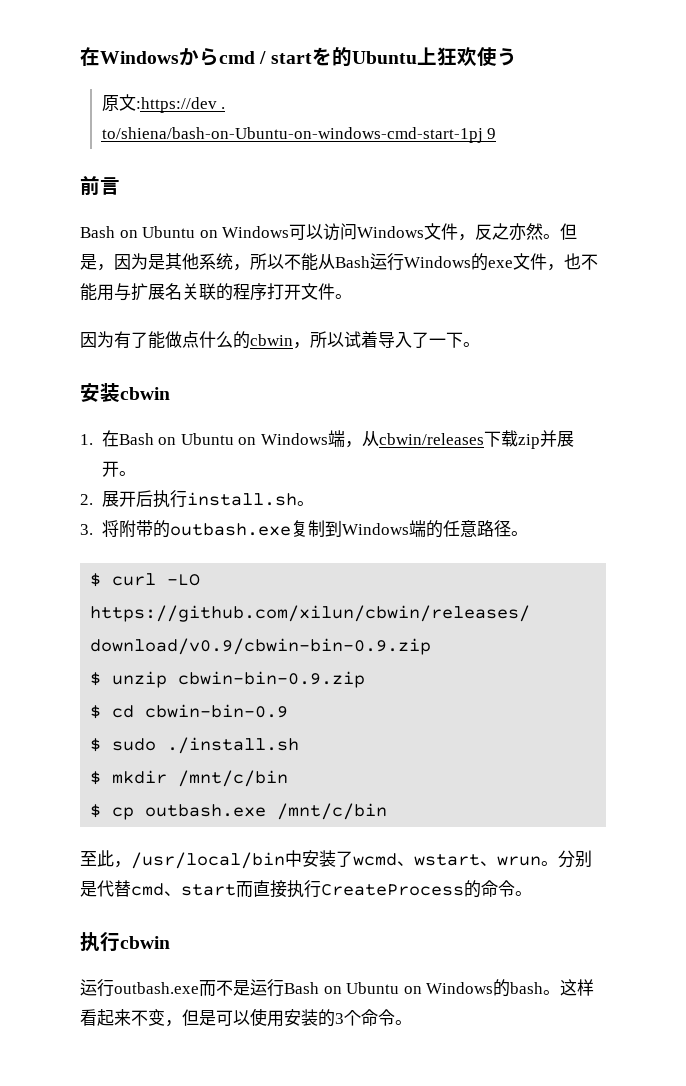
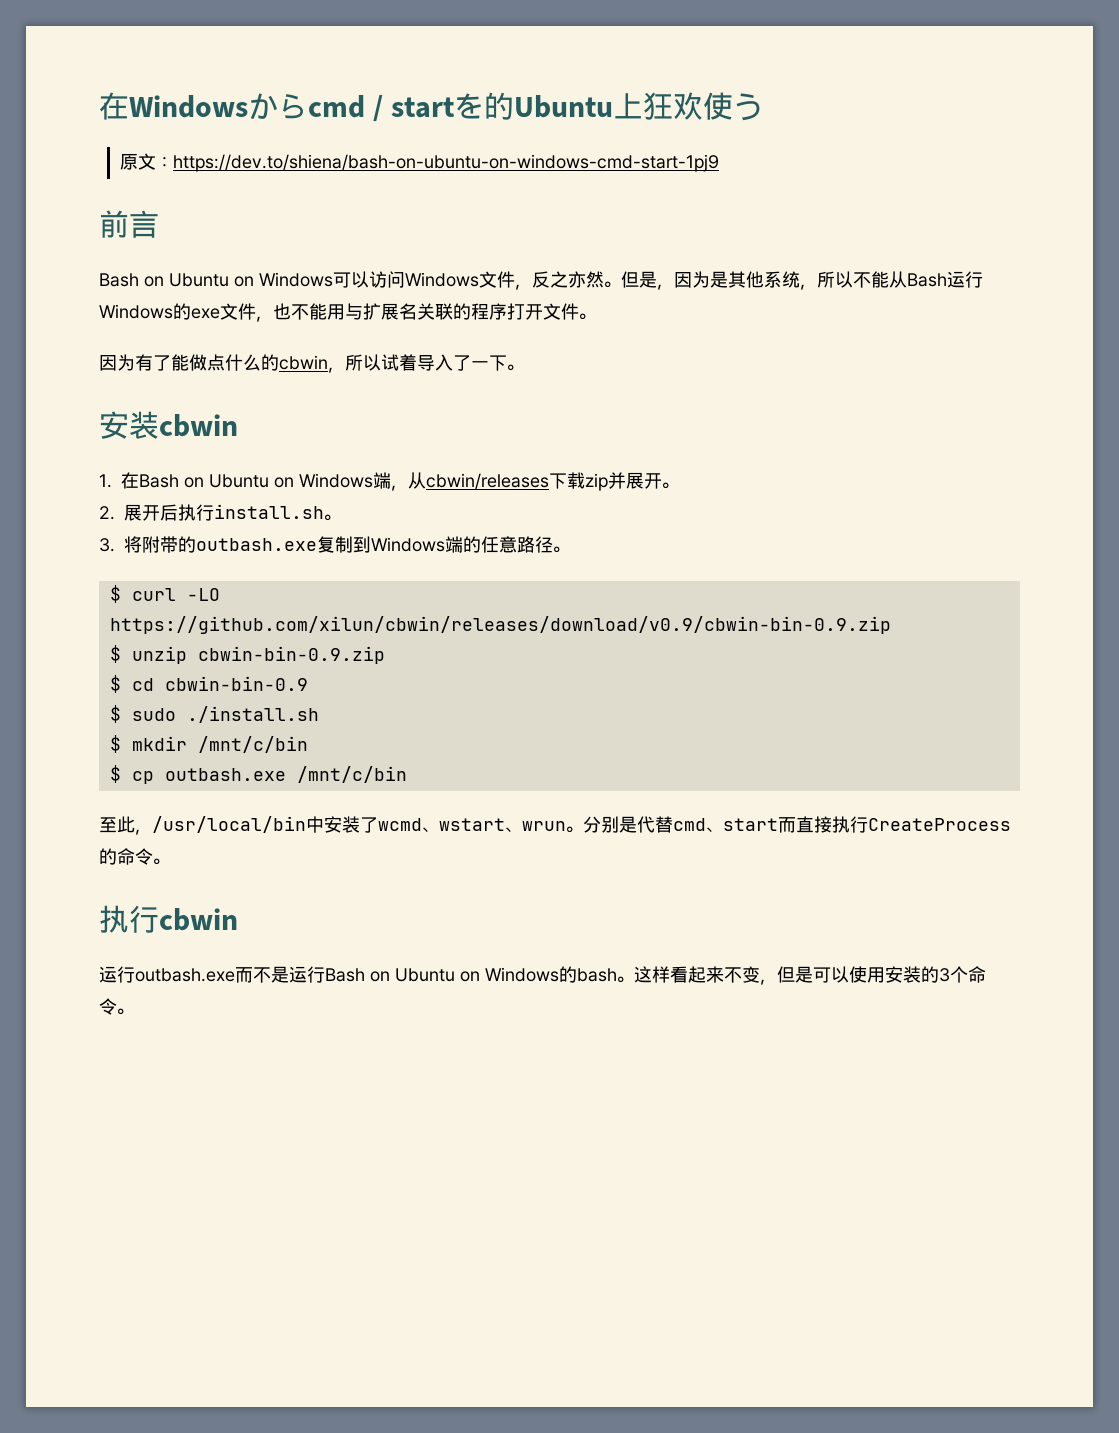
- 原文:https://dev . to/shiena/bash-on-Ubuntu-on-windows-cmd-start-1pj 9
+ 原文：https://dev.to/shiena/bash-on-ubuntu-on-windows-cmd-start-1pj9

